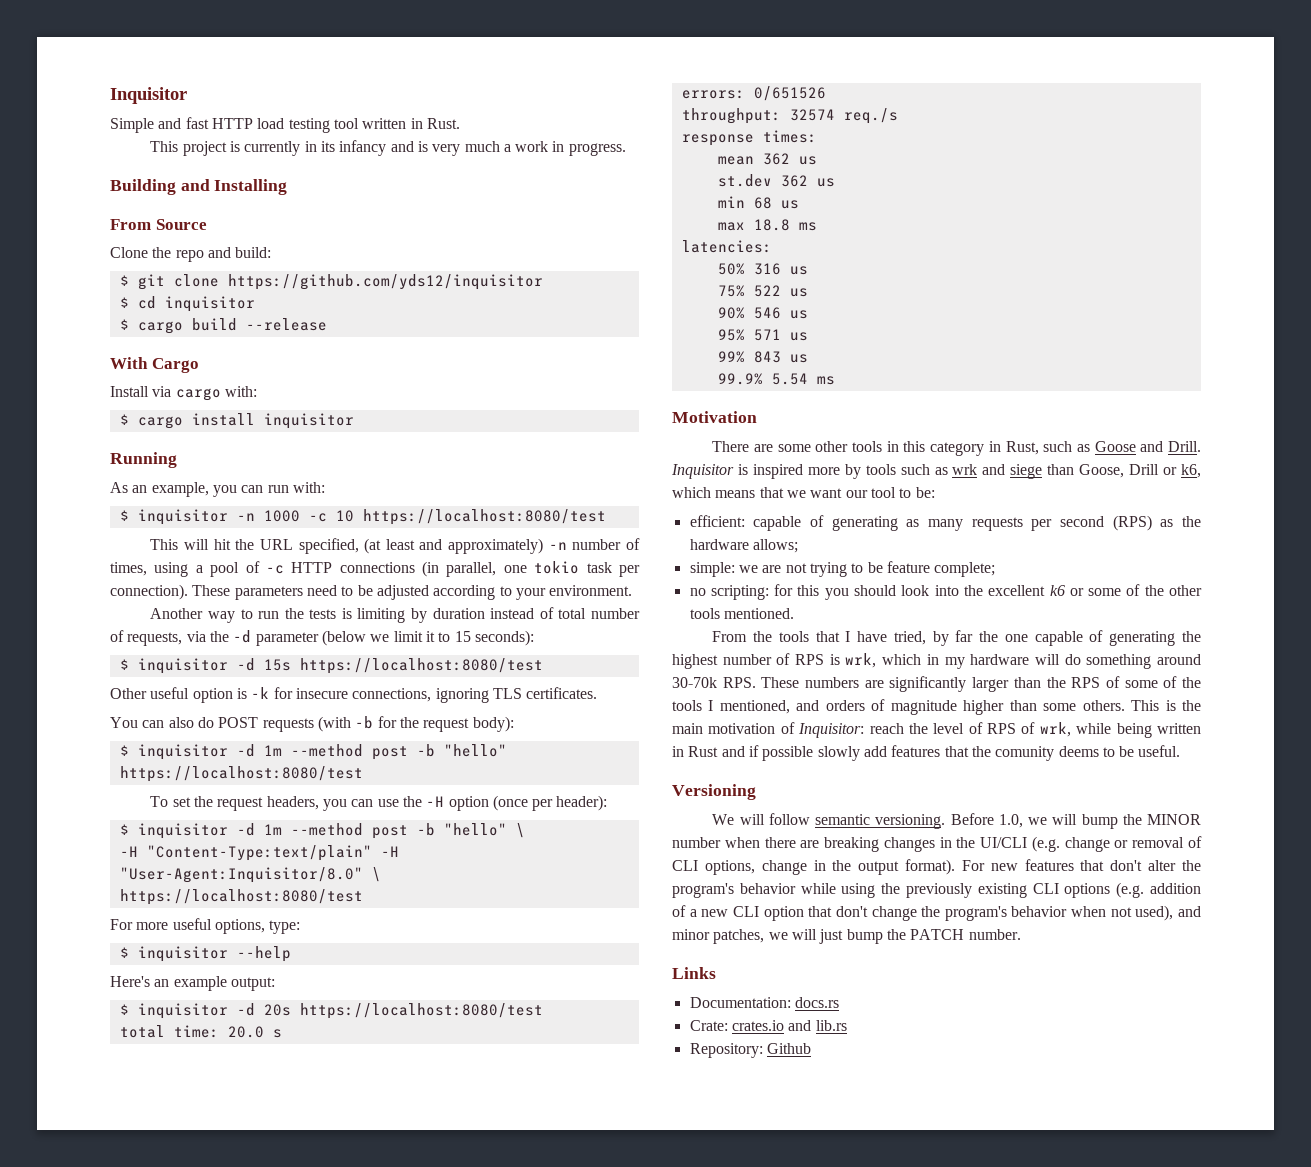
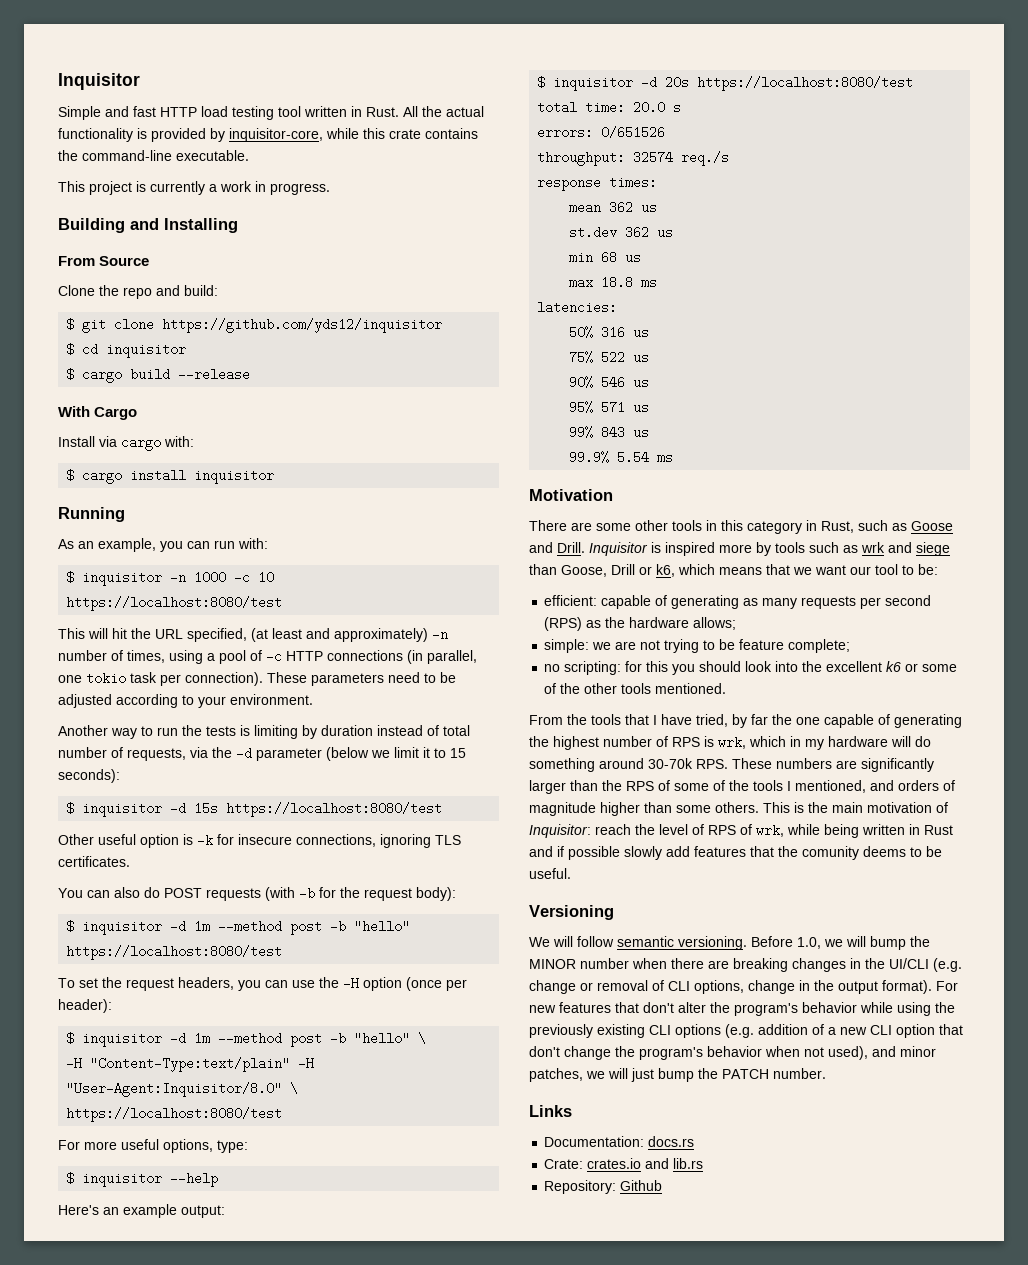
- Simple and fast HTTP load testing tool written in Rust.
- This project is currently in its infancy and is very much a work in progress.
+ Simple and fast HTTP load testing tool written in Rust. All the actual functionality is provided by inquisitor-core, while this crate contains the command-line executable.
+ This project is currently a work in progress.

